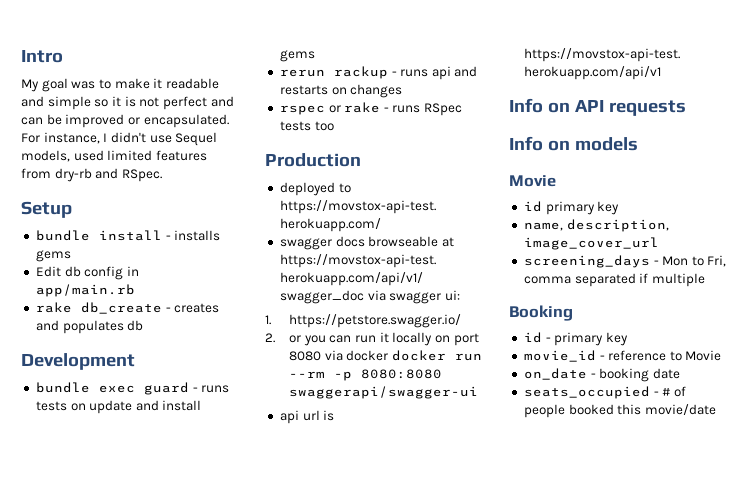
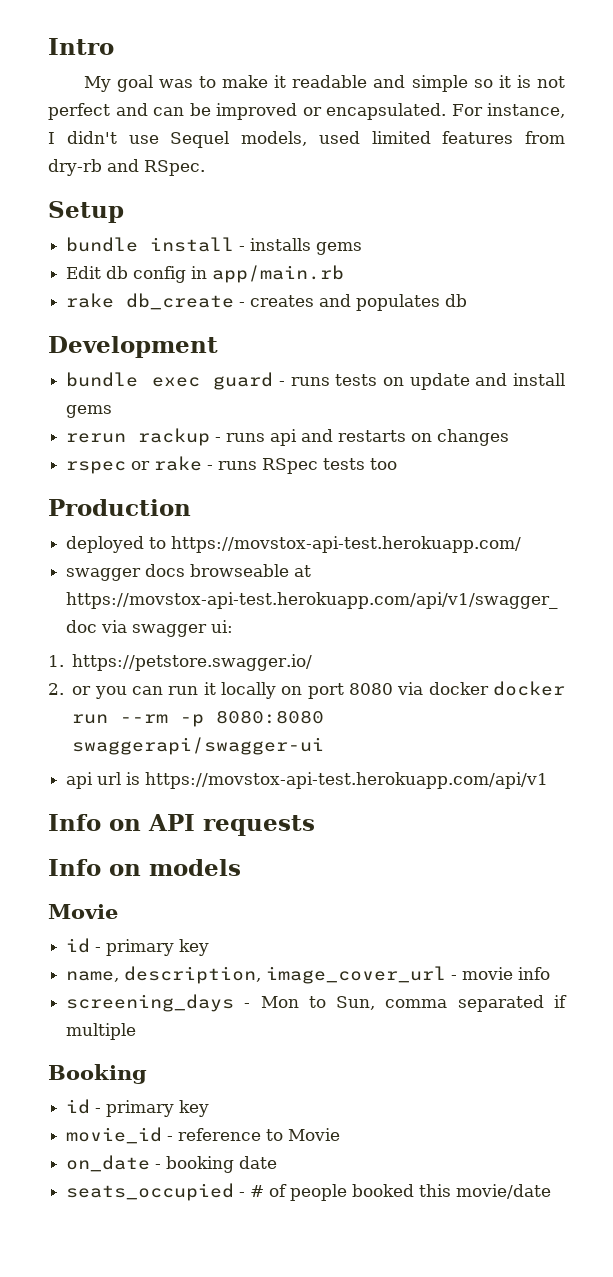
  Info on models
  Movie
- id primary key
+ id - primary key
- name, description, image_cover_url
+ name, description, image_cover_url - movie info
- screening_days - Mon to Fri, comma separated if multiple
+ screening_days - Mon to Sun, comma separated if multiple

